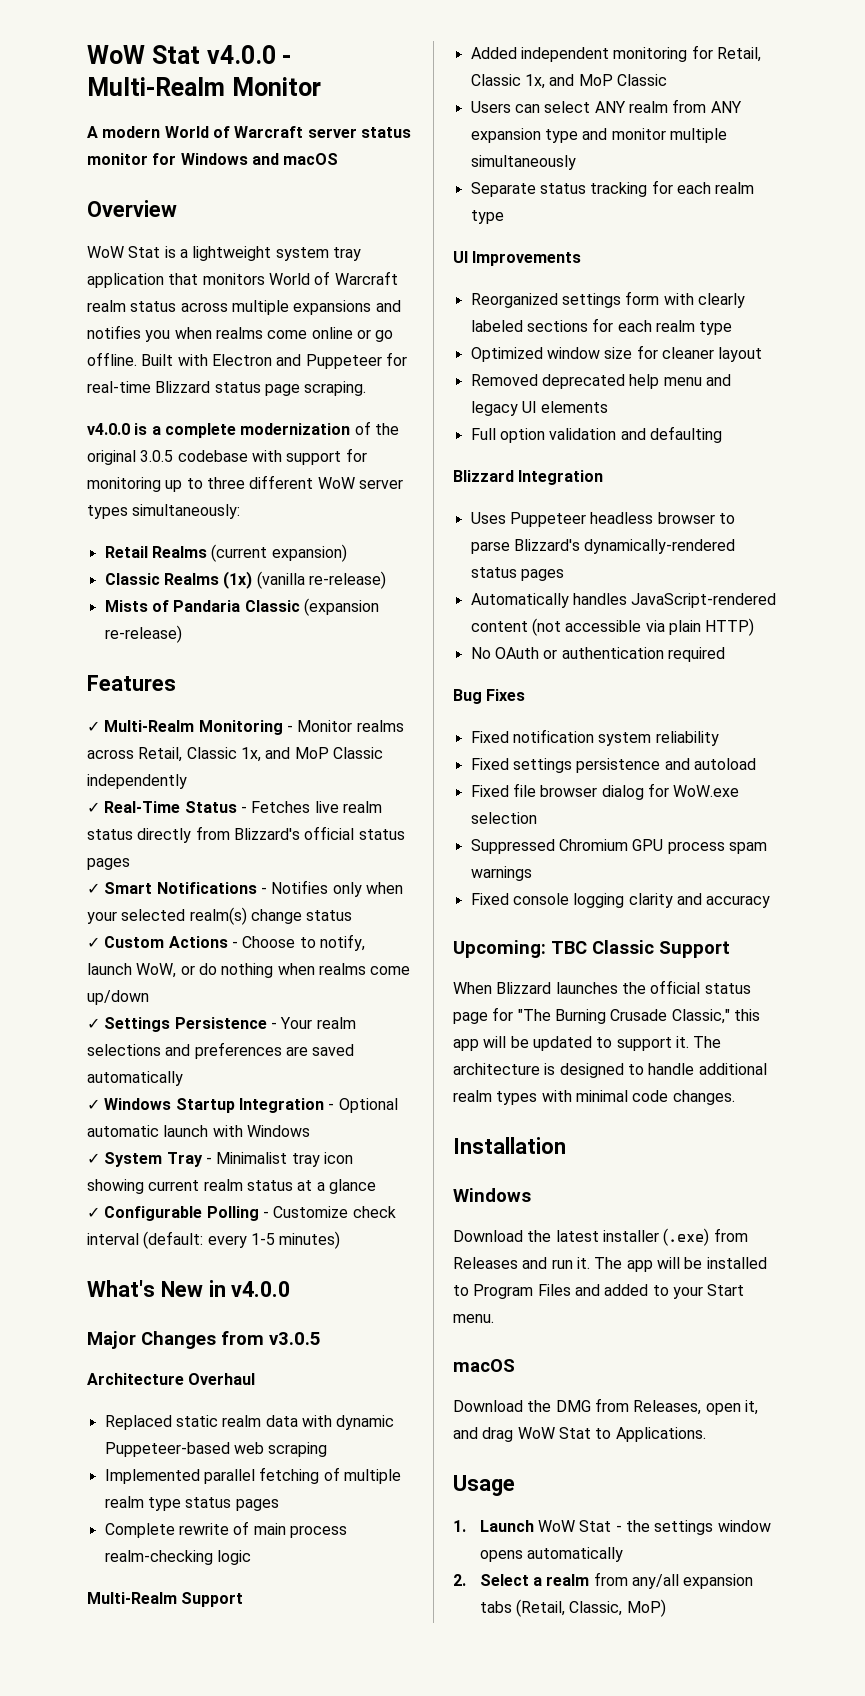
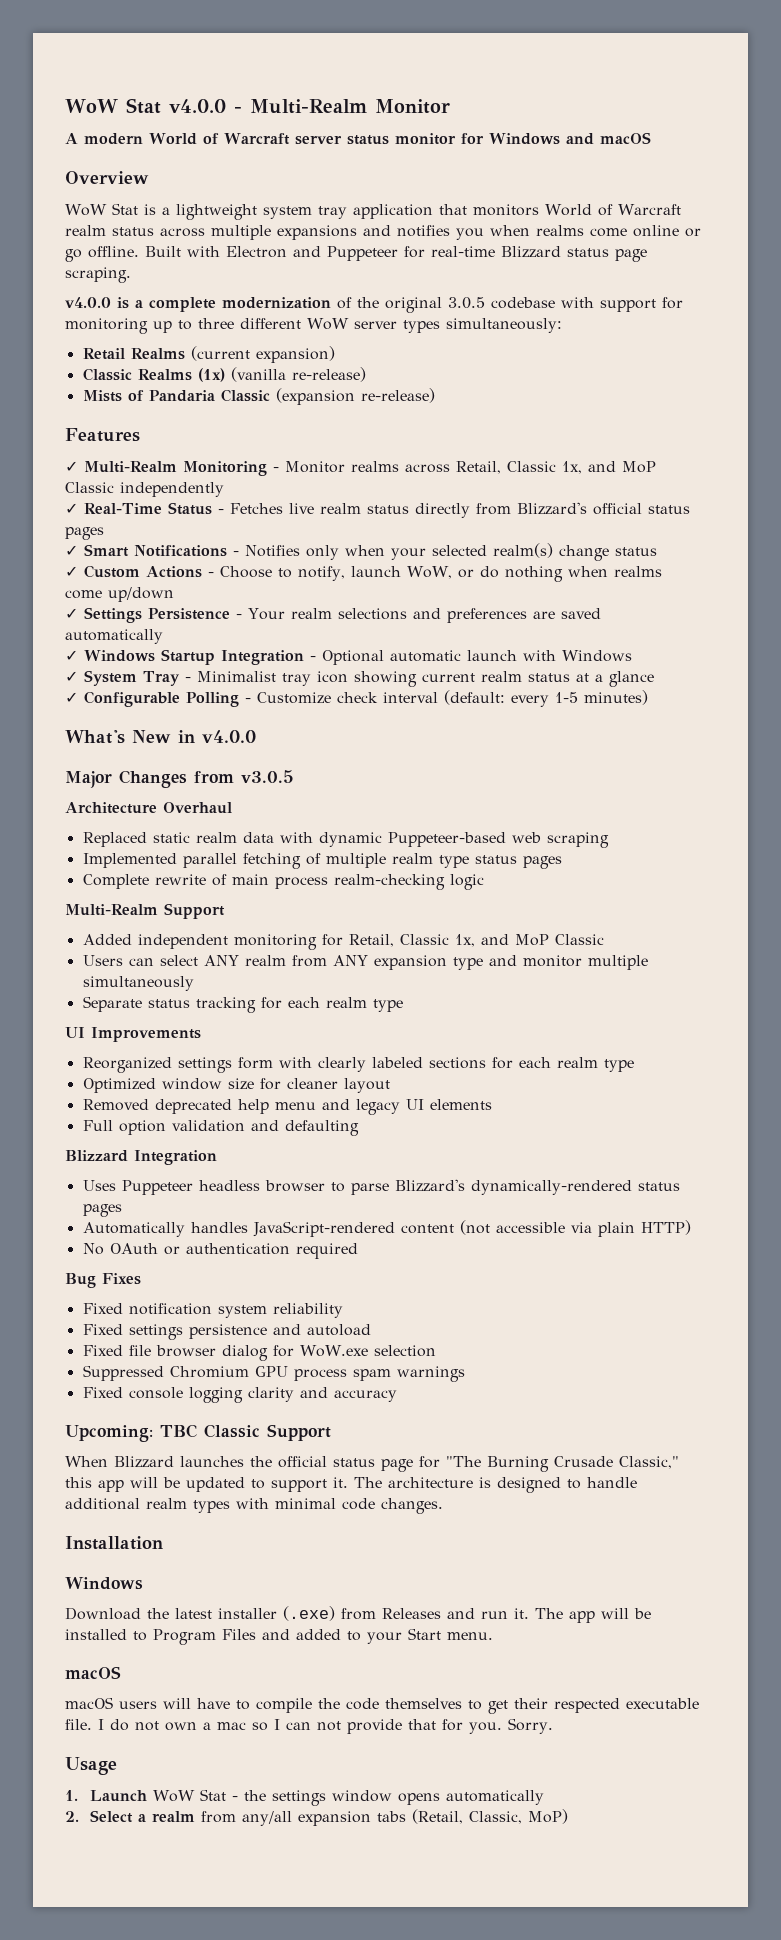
- Download the DMG from Releases, open it, and drag WoW Stat to Applications.
+ macOS users will have to compile the code themselves to get their respected executable file. I do not own a mac so I can not provide that for you. Sorry.

